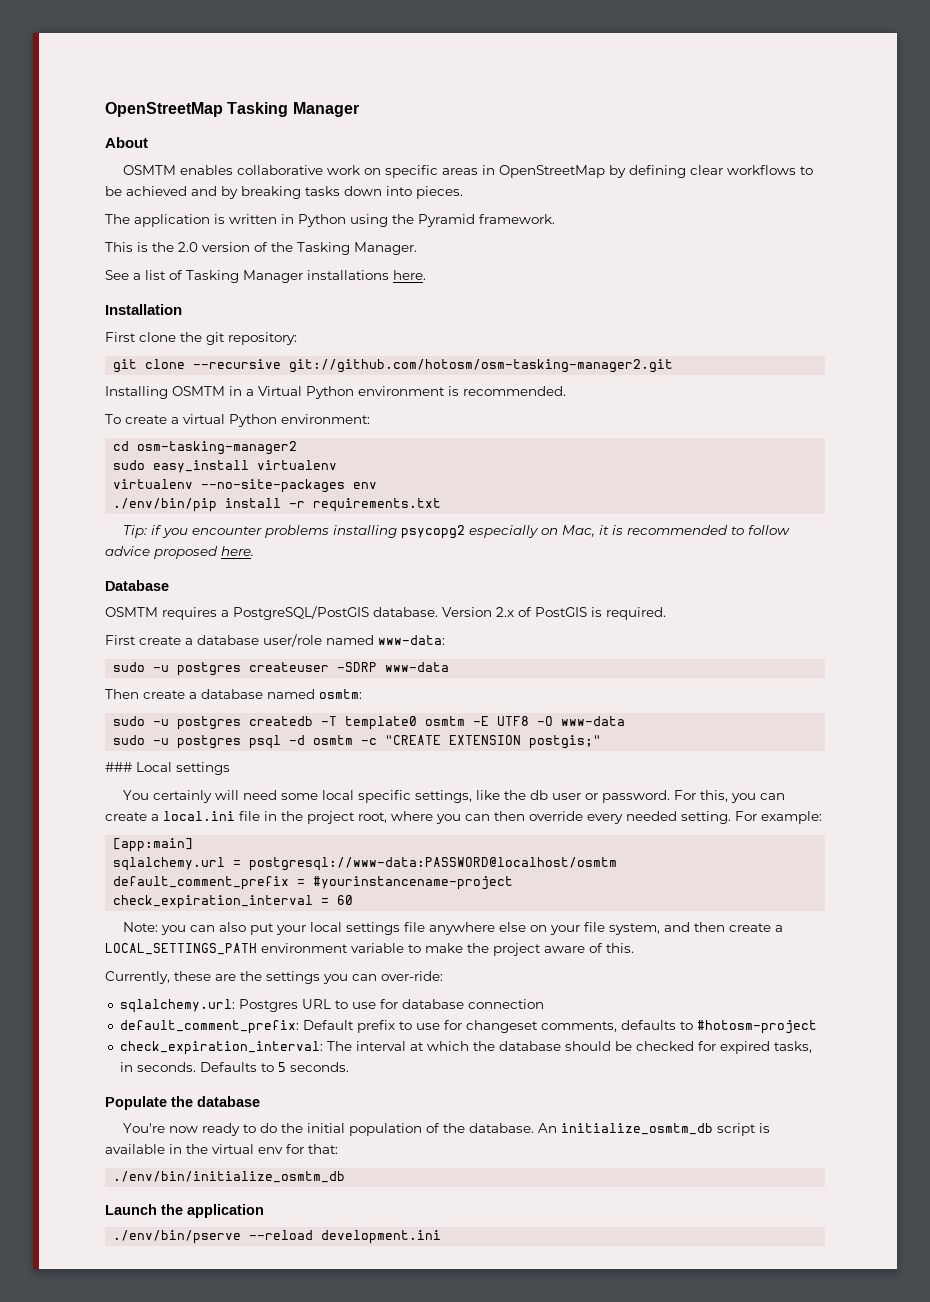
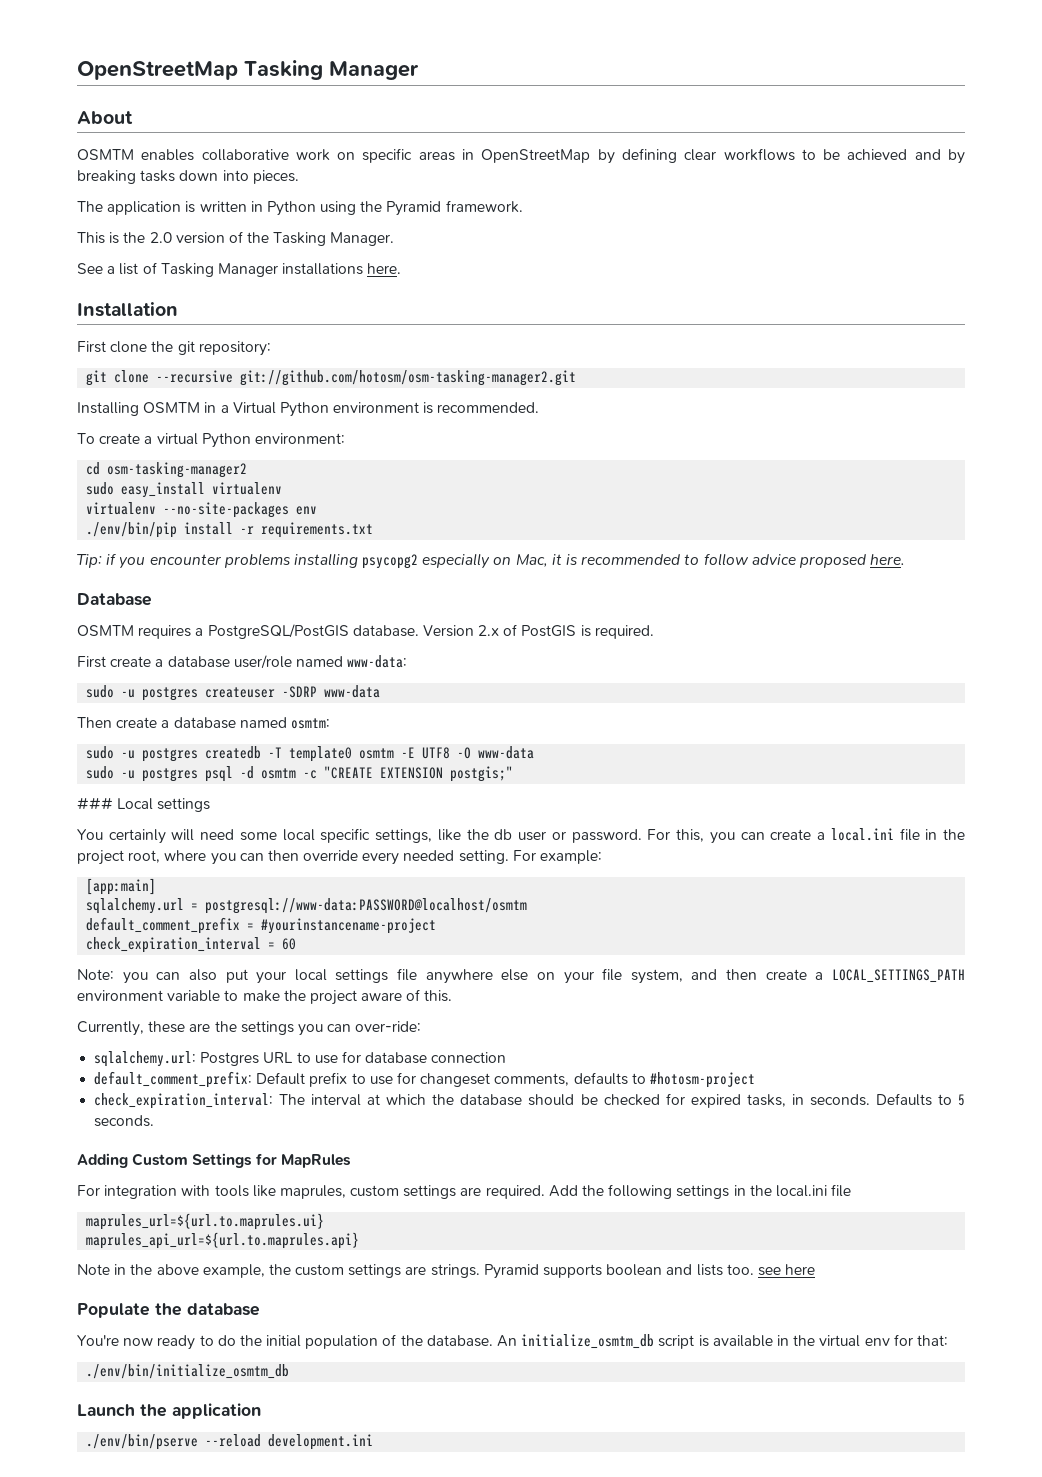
+ Adding Custom Settings for MapRules
+ For integration with tools like maprules, custom settings are required. Add the following settings in the local.ini file
+ maprules_url=${url.to.maprules.ui}
+ maprules_api_url=${url.to.maprules.api}
+ Note in the above example, the custom settings are strings. Pyramid supports boolean and lists too. see here

